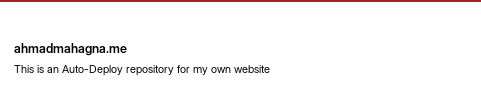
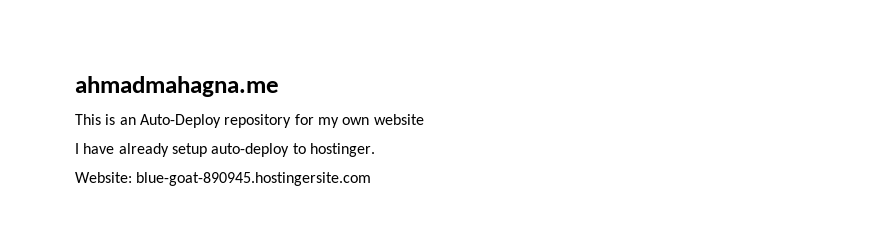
+ I have already setup auto-deploy to hostinger.
+ Website: blue-goat-890945.hostingersite.com

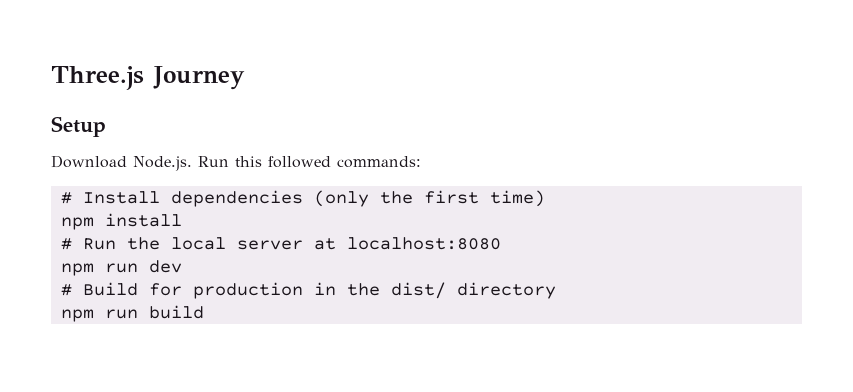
- ahmadmahagna.me
- This is an Auto-Deploy repository for my own website
- I have already setup auto-deploy to hostinger.
- Website: blue-goat-890945.hostingersite.com
+ Three.js Journey
+ Setup
+ Download Node.js. Run this followed commands:
+ # Install dependencies (only the first time)
+ npm install
+ # Run the local server at localhost:8080
+ npm run dev
+ # Build for production in the dist/ directory
+ npm run build

